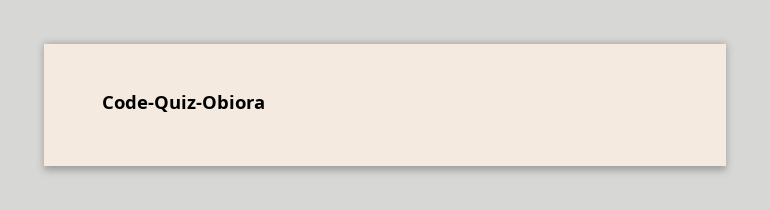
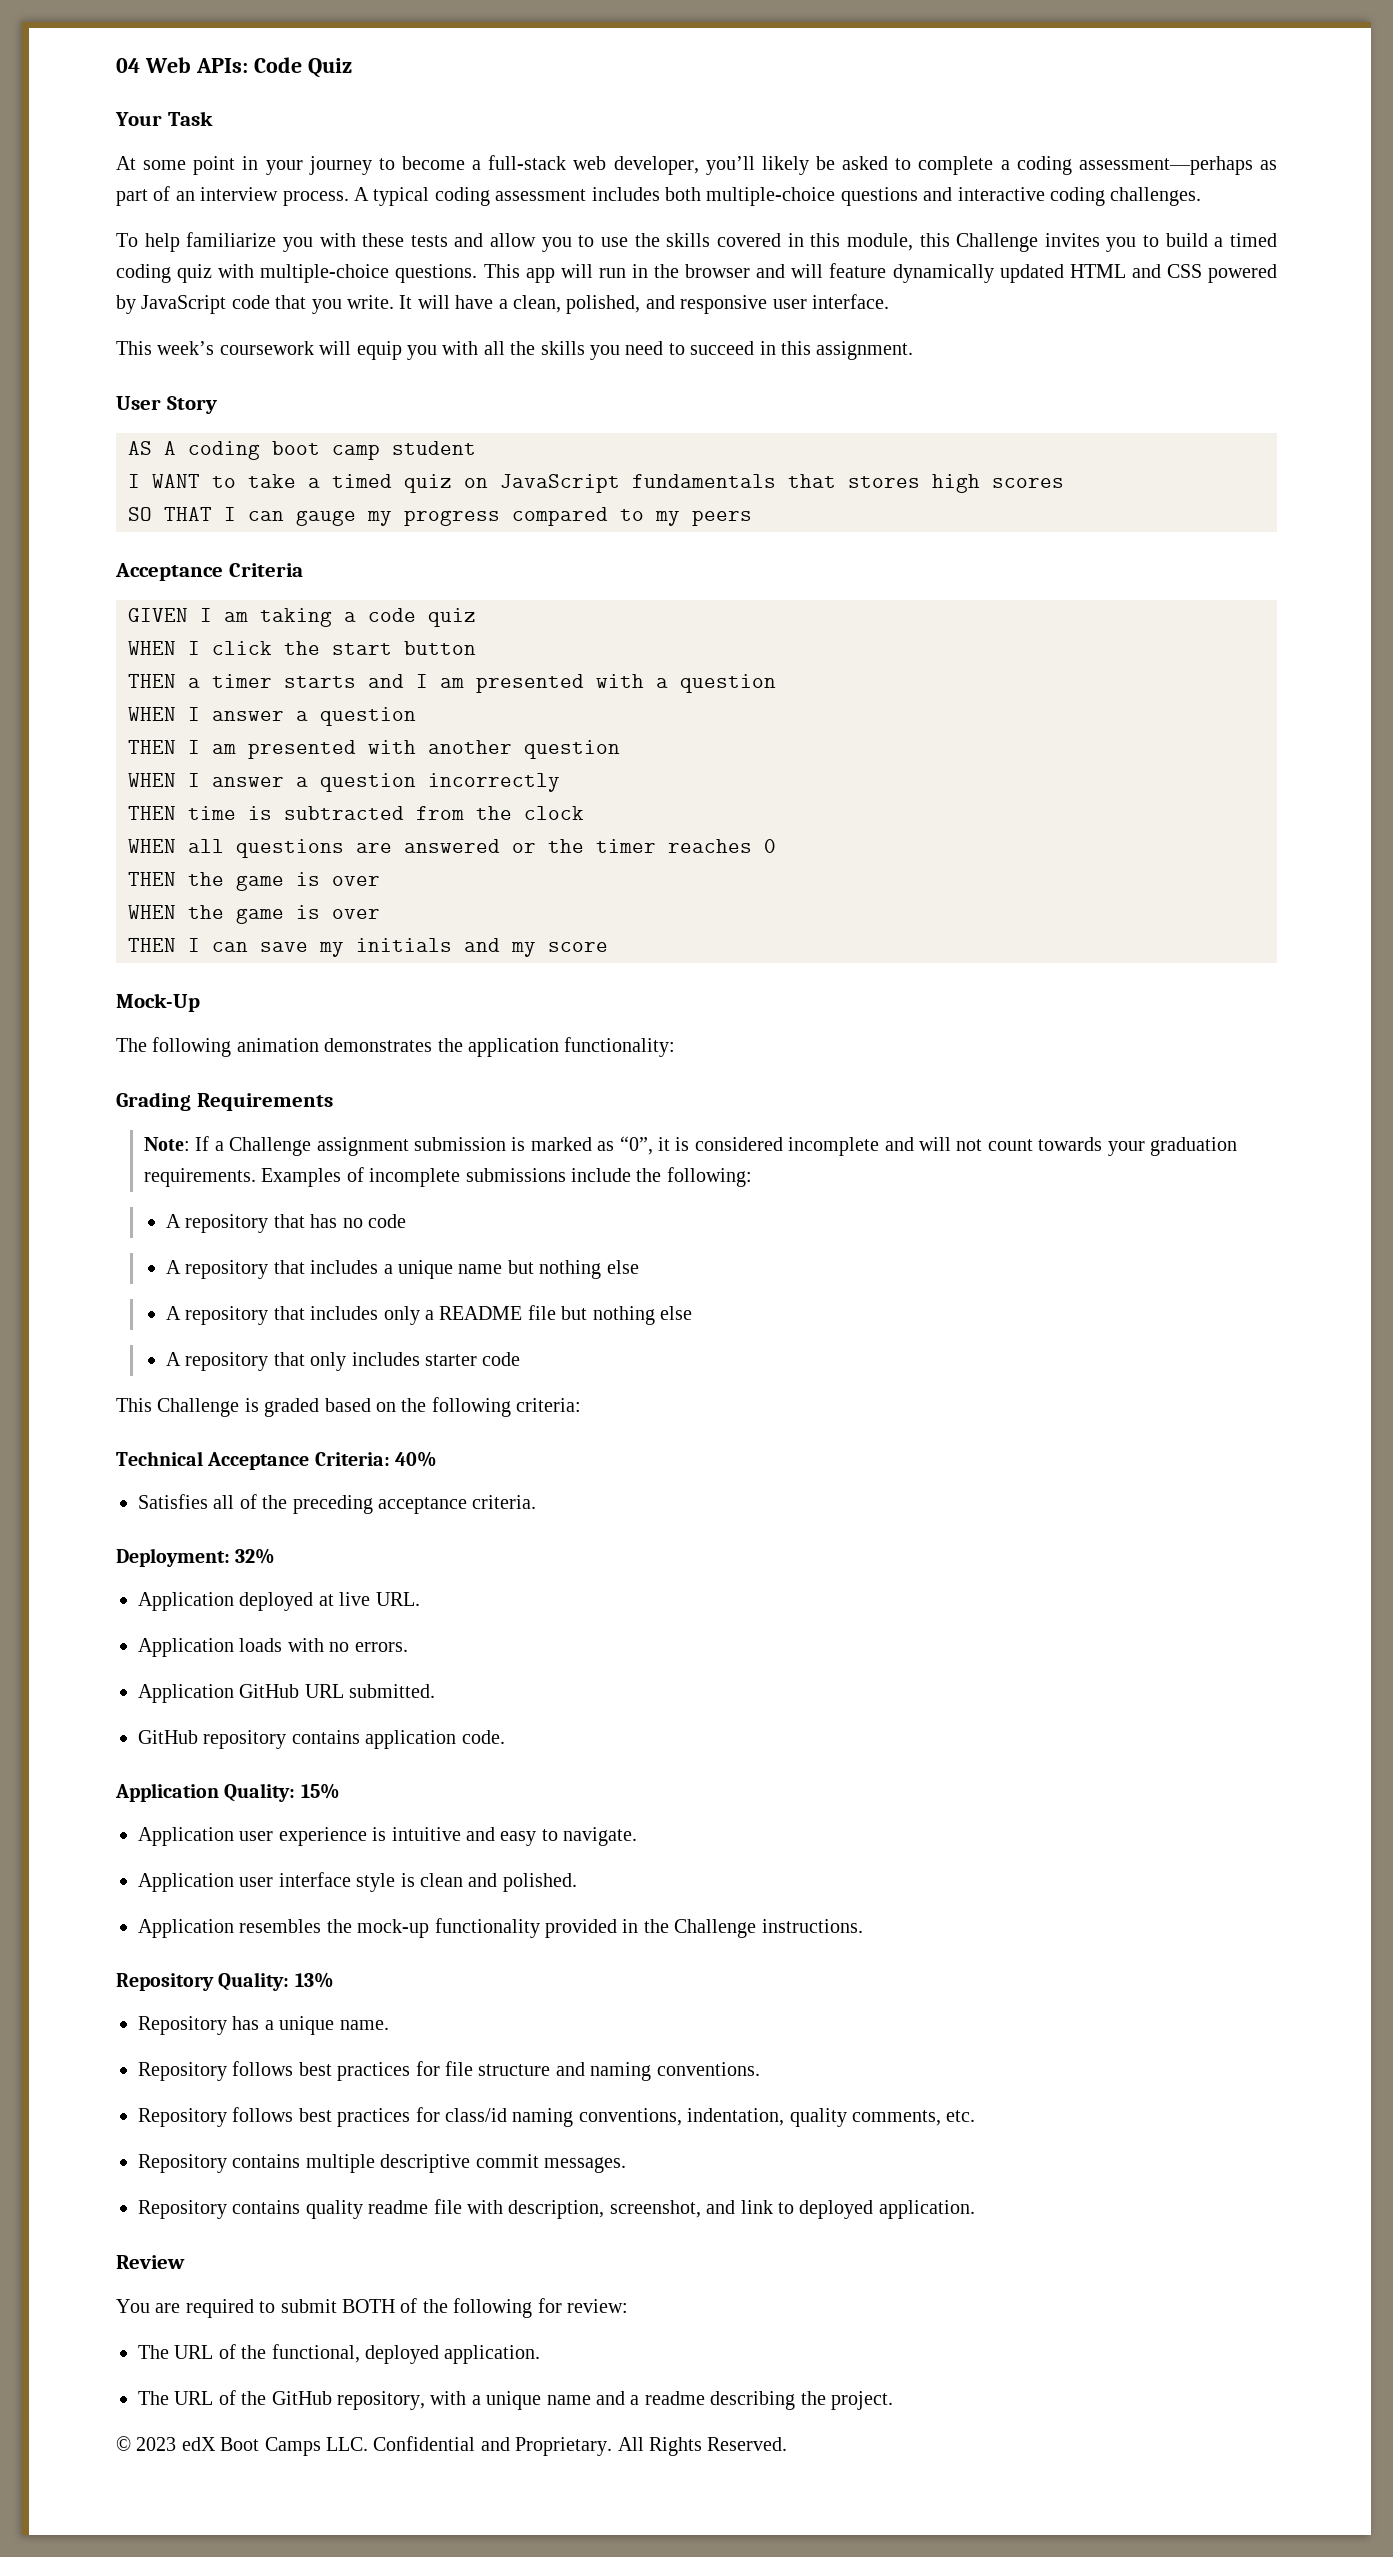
- Code-Quiz-Obiora
+ 04 Web APIs: Code Quiz
+ Your Task
+ At some point in your journey to become a full-stack web developer, you’ll likely be asked to complete a coding assessment—perhaps as part of an interview process. A typical coding assessment includes both multiple-choice questions and interactive coding challenges.
+ To help familiarize you with these tests and allow you to use the skills covered in this module, this Challenge invites you to build a timed coding quiz with multiple-choice questions. This app will run in the browser and will feature dynamically updated HTML and CSS powered by JavaScript code that you write. It will have a clean, polished, and responsive user interface.
+ This week’s coursework will equip you with all the skills you need to succeed in this assignment.
+ User Story
+ AS A coding boot camp student
+ I WANT to take a timed quiz on JavaScript fundamentals that stores high scores
+ SO THAT I can gauge my progress compared to my peers
+ Acceptance Criteria
+ GIVEN I am taking a code quiz
+ WHEN I click the start button
+ THEN a timer starts and I am presented with a question
+ WHEN I answer a question
+ THEN I am presented with another question
+ WHEN I answer a question incorrectly
+ THEN time is subtracted from the clock
+ WHEN all questions are answered or the timer reaches 0
+ THEN the game is over
+ WHEN the game is over
+ THEN I can save my initials and my score
+ Mock-Up
+ The following animation demonstrates the application functionality:
+ Grading Requirements
+ Note: If a Challenge assignment submission is marked as “0”, it is considered incomplete and will not count towards your graduation requirements. Examples of incomplete submissions include the following:
+ A repository that has no code
+ A repository that includes a unique name but nothing else
+ A repository that includes only a README file but nothing else
+ A repository that only includes starter code
+ This Challenge is graded based on the following criteria:
+ Technical Acceptance Criteria: 40%
+ Satisfies all of the preceding acceptance criteria.
+ Deployment: 32%
+ Application deployed at live URL.
+ Application loads with no errors.
+ Application GitHub URL submitted.
+ GitHub repository contains application code.
+ Application Quality: 15%
+ Application user experience is intuitive and easy to navigate.
+ Application user interface style is clean and polished.
+ Application resembles the mock-up functionality provided in the Challenge instructions.
+ Repository Quality: 13%
+ Repository has a unique name.
+ Repository follows best practices for file structure and naming conventions.
+ Repository follows best practices for class/id naming conventions, indentation, quality comments, etc.
+ Repository contains multiple descriptive commit messages.
+ Repository contains quality readme file with description, screenshot, and link to deployed application.
+ Review
+ You are required to submit BOTH of the following for review:
+ The URL of the functional, deployed application.
+ The URL of the GitHub repository, with a unique name and a readme describing the project.
+ © 2023 edX Boot Camps LLC. Confidential and Proprietary. All Rights Reserved.

